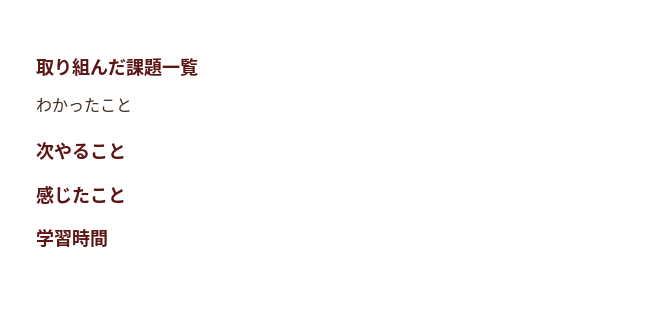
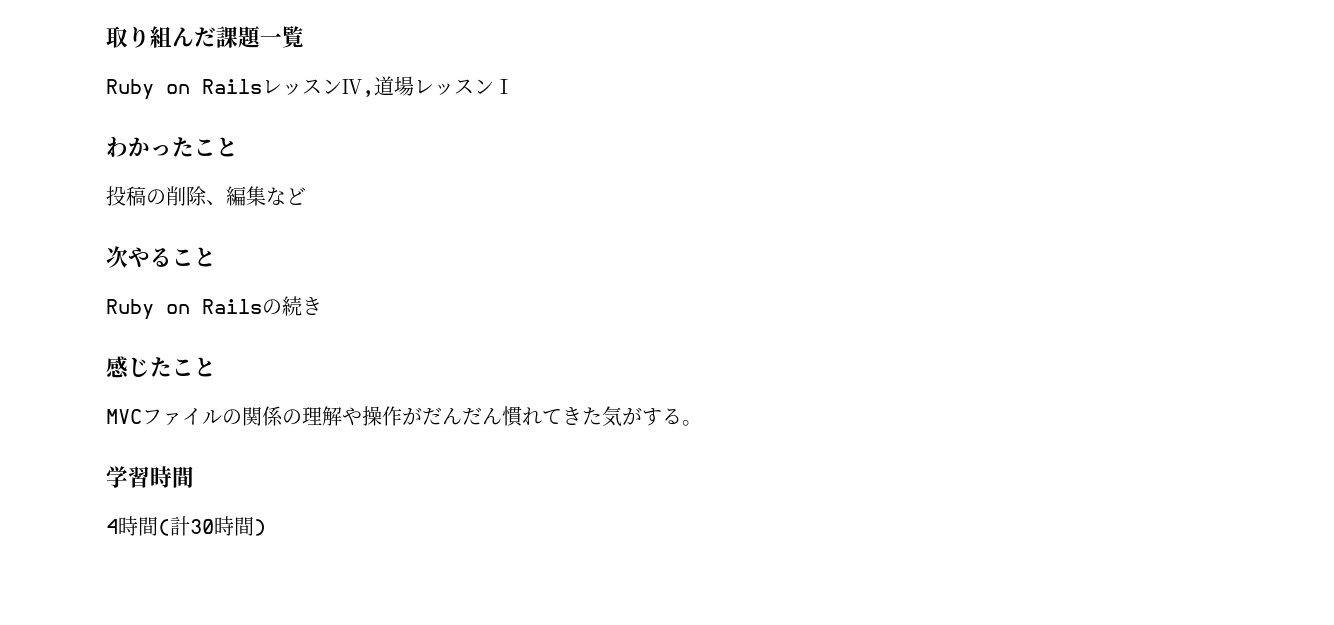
+ Ruby on RailsレッスンⅣ,道場レッスンⅠ
  わかったこと
+ 投稿の削除、編集など
  次やること
+ Ruby on Railsの続き
  感じたこと
+ MVCファイルの関係の理解や操作がだんだん慣れてきた気がする。
  学習時間
+ 4時間(計30時間)

